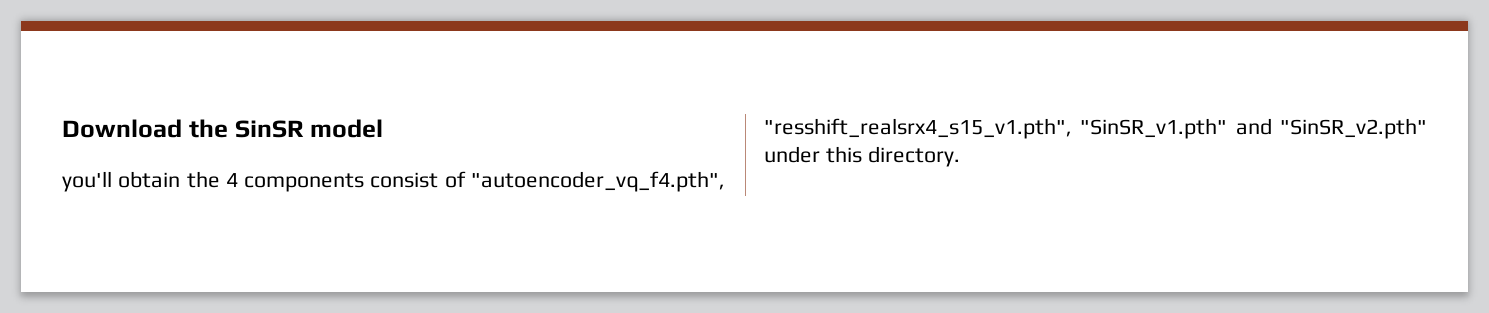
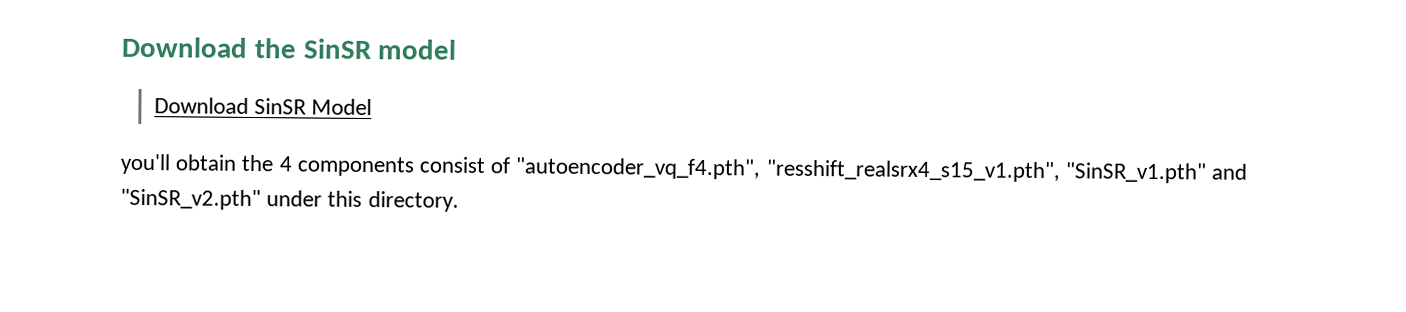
+ Download SinSR Model

